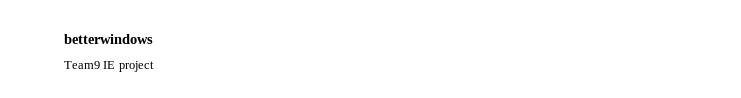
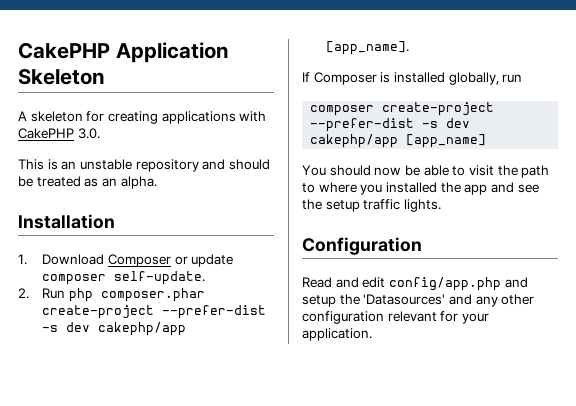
- betterwindows
- Team9 IE project
+ CakePHP Application Skeleton
+ A skeleton for creating applications with CakePHP 3.0.
+ This is an unstable repository and should be treated as an alpha.
+ Installation
+ 1. Download Composer or update composer self-update.
+ 2. Run php composer.phar create-project --prefer-dist -s dev cakephp/app [app_name].
+ If Composer is installed globally, run
+ composer create-project --prefer-dist -s dev cakephp/app [app_name]
+ You should now be able to visit the path to where you installed the app and see the setup traffic lights.
+ Configuration
+ Read and edit config/app.php and setup the 'Datasources' and any other configuration relevant for your application.

